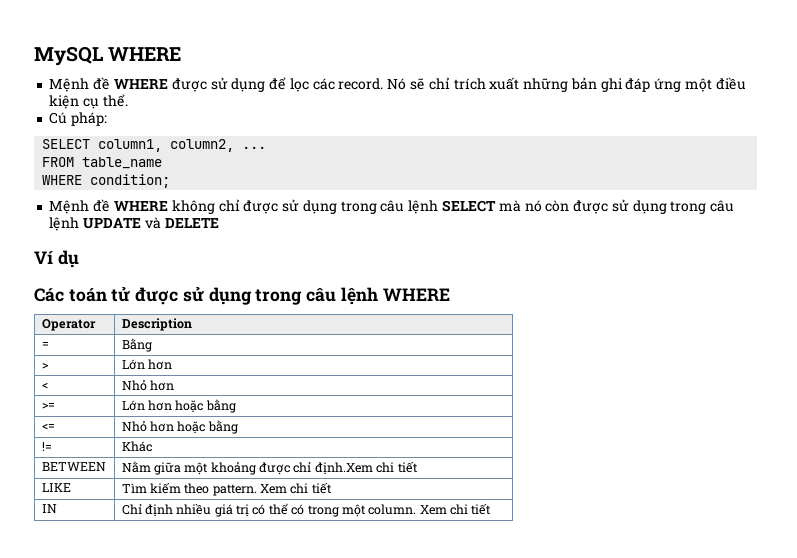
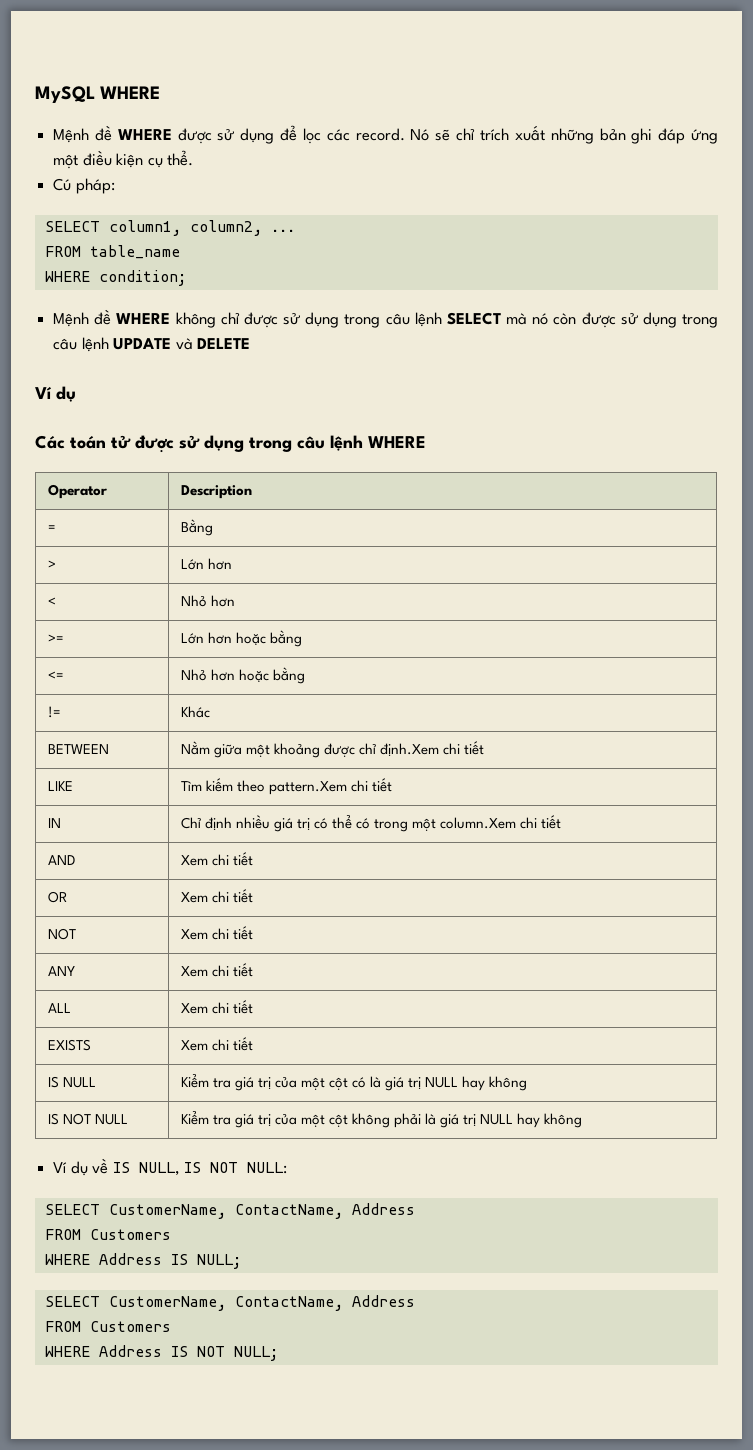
- LIKE | Tìm kiếm theo pattern. Xem chi tiết
+ LIKE | Tìm kiếm theo pattern.Xem chi tiết
- IN | Chỉ định nhiều giá trị có thể có trong một column. Xem chi tiết
+ IN | Chỉ định nhiều giá trị có thể có trong một column.Xem chi tiết
+ AND | Xem chi tiết
+ OR | Xem chi tiết
+ NOT | Xem chi tiết
+ ANY | Xem chi tiết
+ ALL | Xem chi tiết
+ EXISTS | Xem chi tiết
+ IS NULL | Kiểm tra giá trị của một cột có là giá trị NULL hay không
+ IS NOT NULL | Kiểm tra giá trị của một cột không phải là giá trị NULL hay không
+ Ví dụ về IS NULL, IS NOT NULL:
+ SELECT CustomerName, ContactName, Address
+ FROM Customers
+ WHERE Address IS NULL;
+ SELECT CustomerName, ContactName, Address
+ FROM Customers
+ WHERE Address IS NOT NULL;

